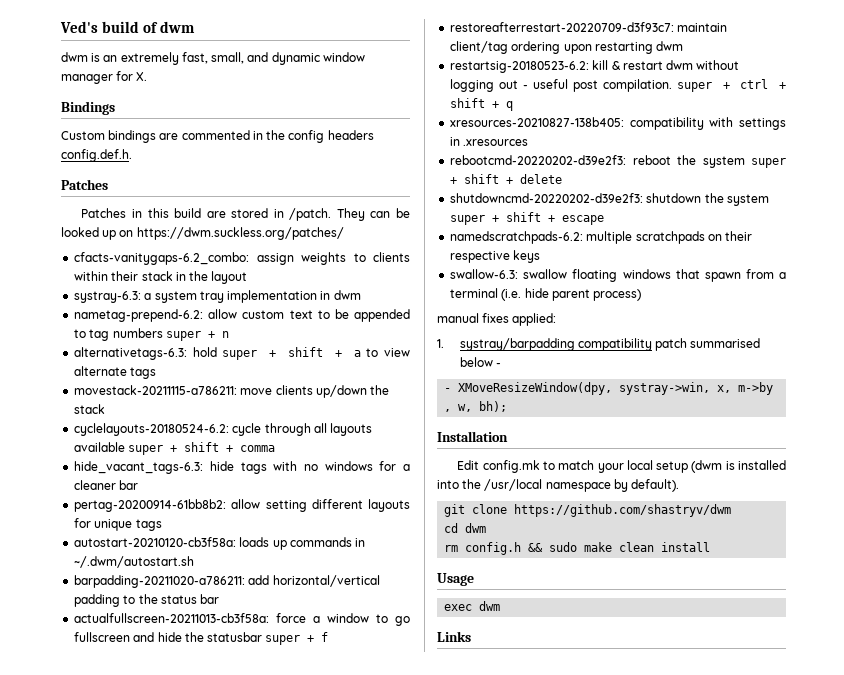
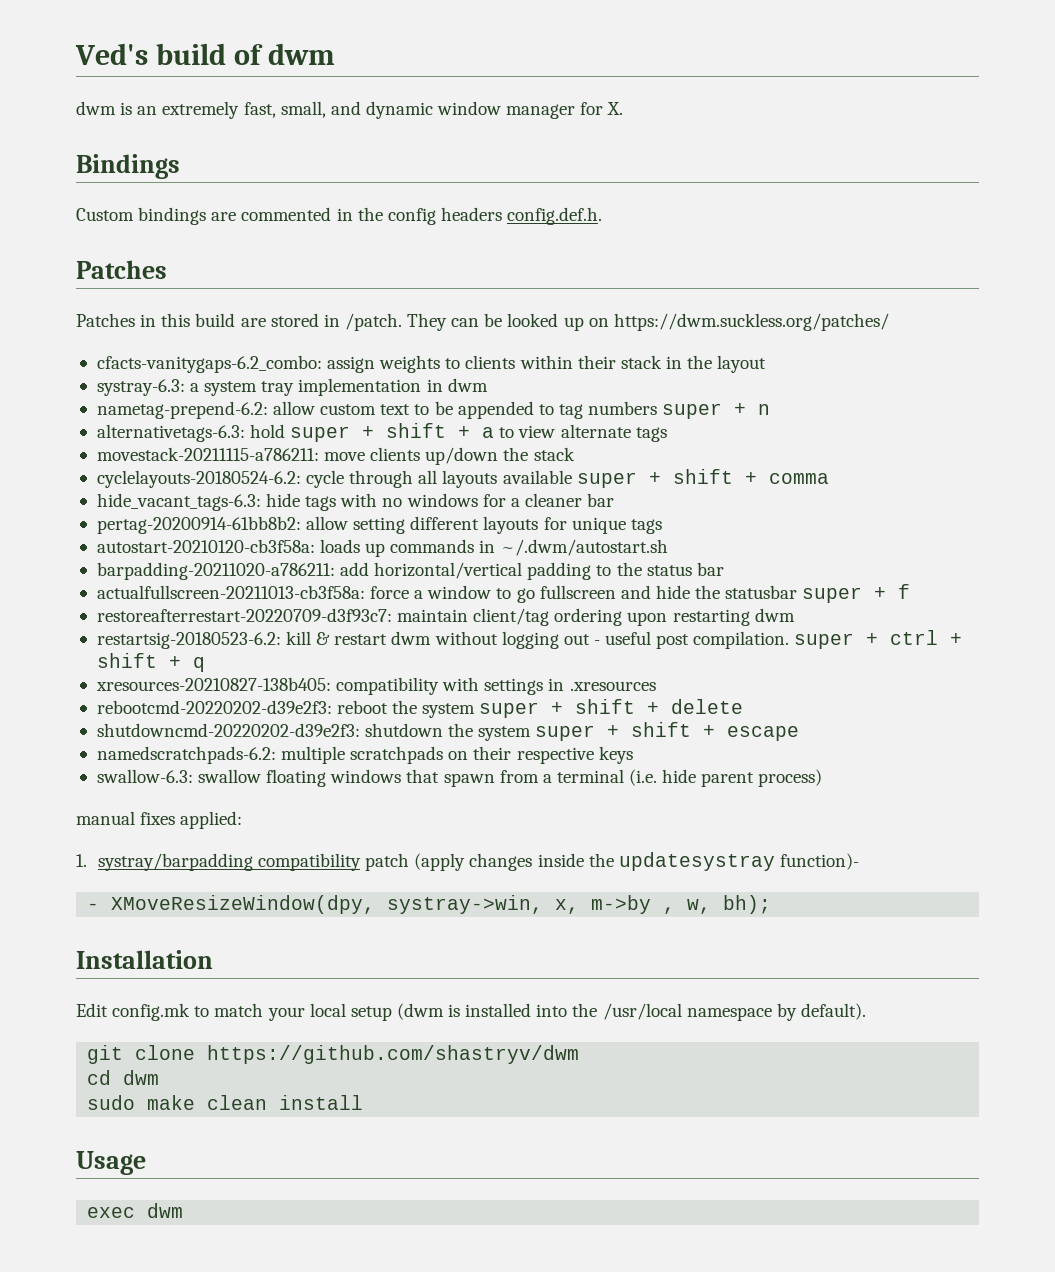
- 1. systray/barpadding compatibility patch summarised below -
+ 1. systray/barpadding compatibility patch (apply changes inside the updatesystray function)-
- rm config.h && sudo make clean install
+ sudo make clean install
- Links

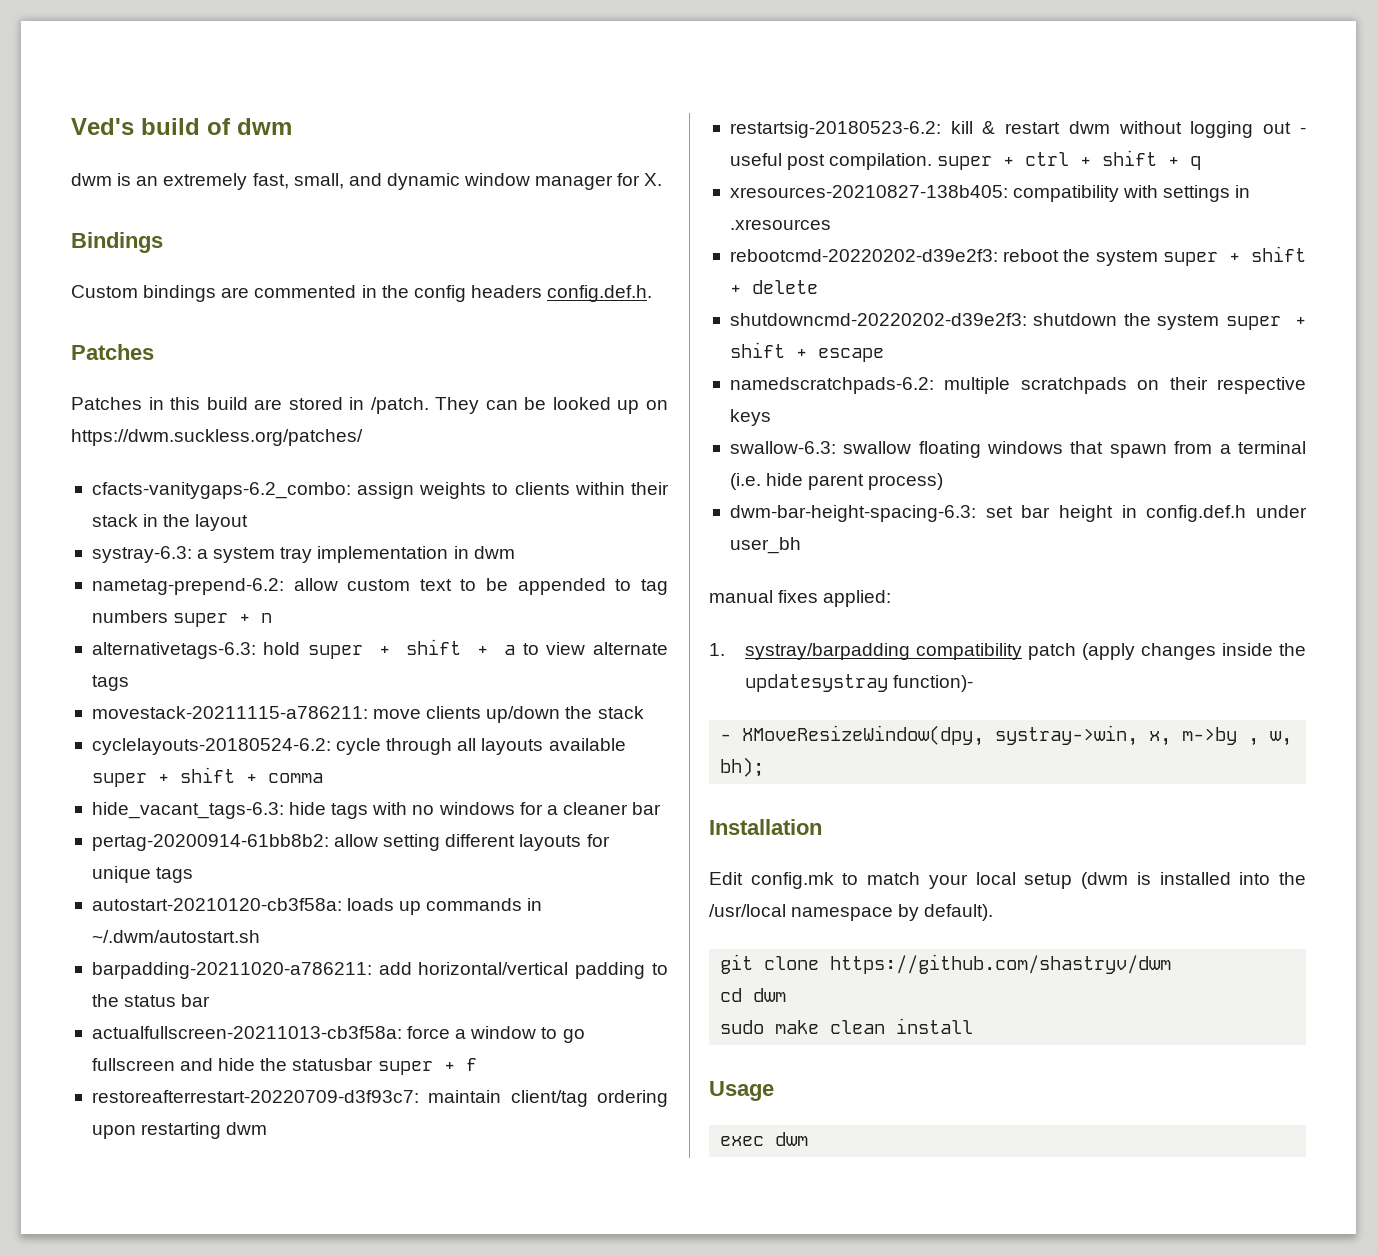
+ dwm-bar-height-spacing-6.3: set bar height in config.def.h under user_bh

